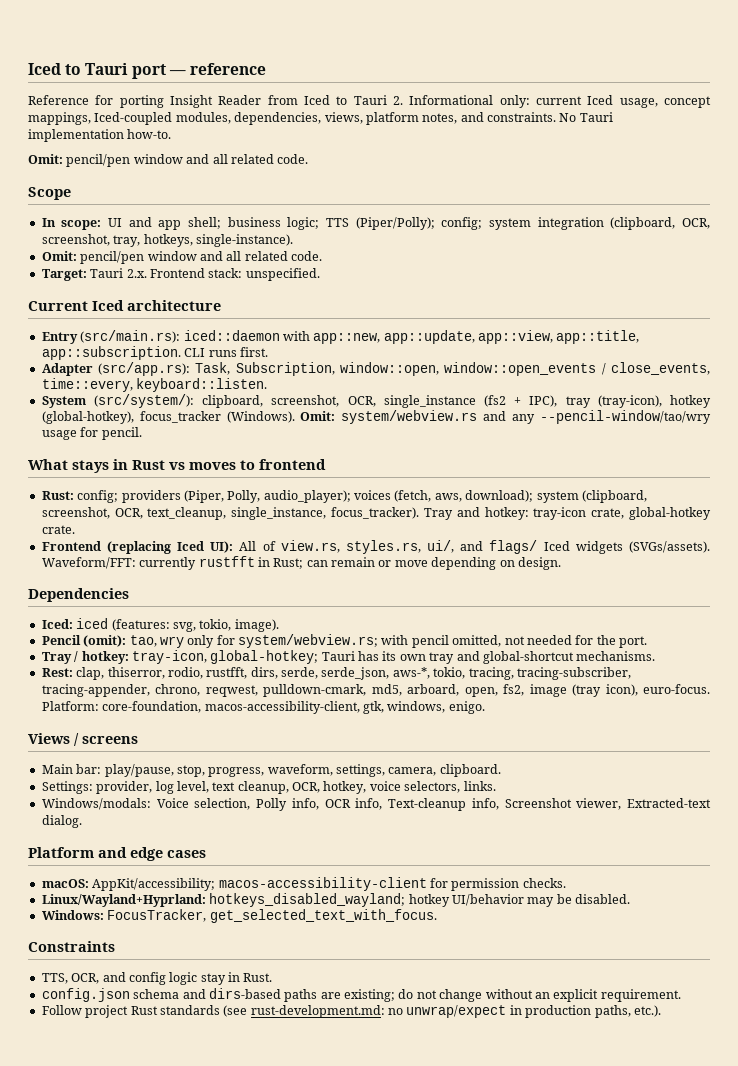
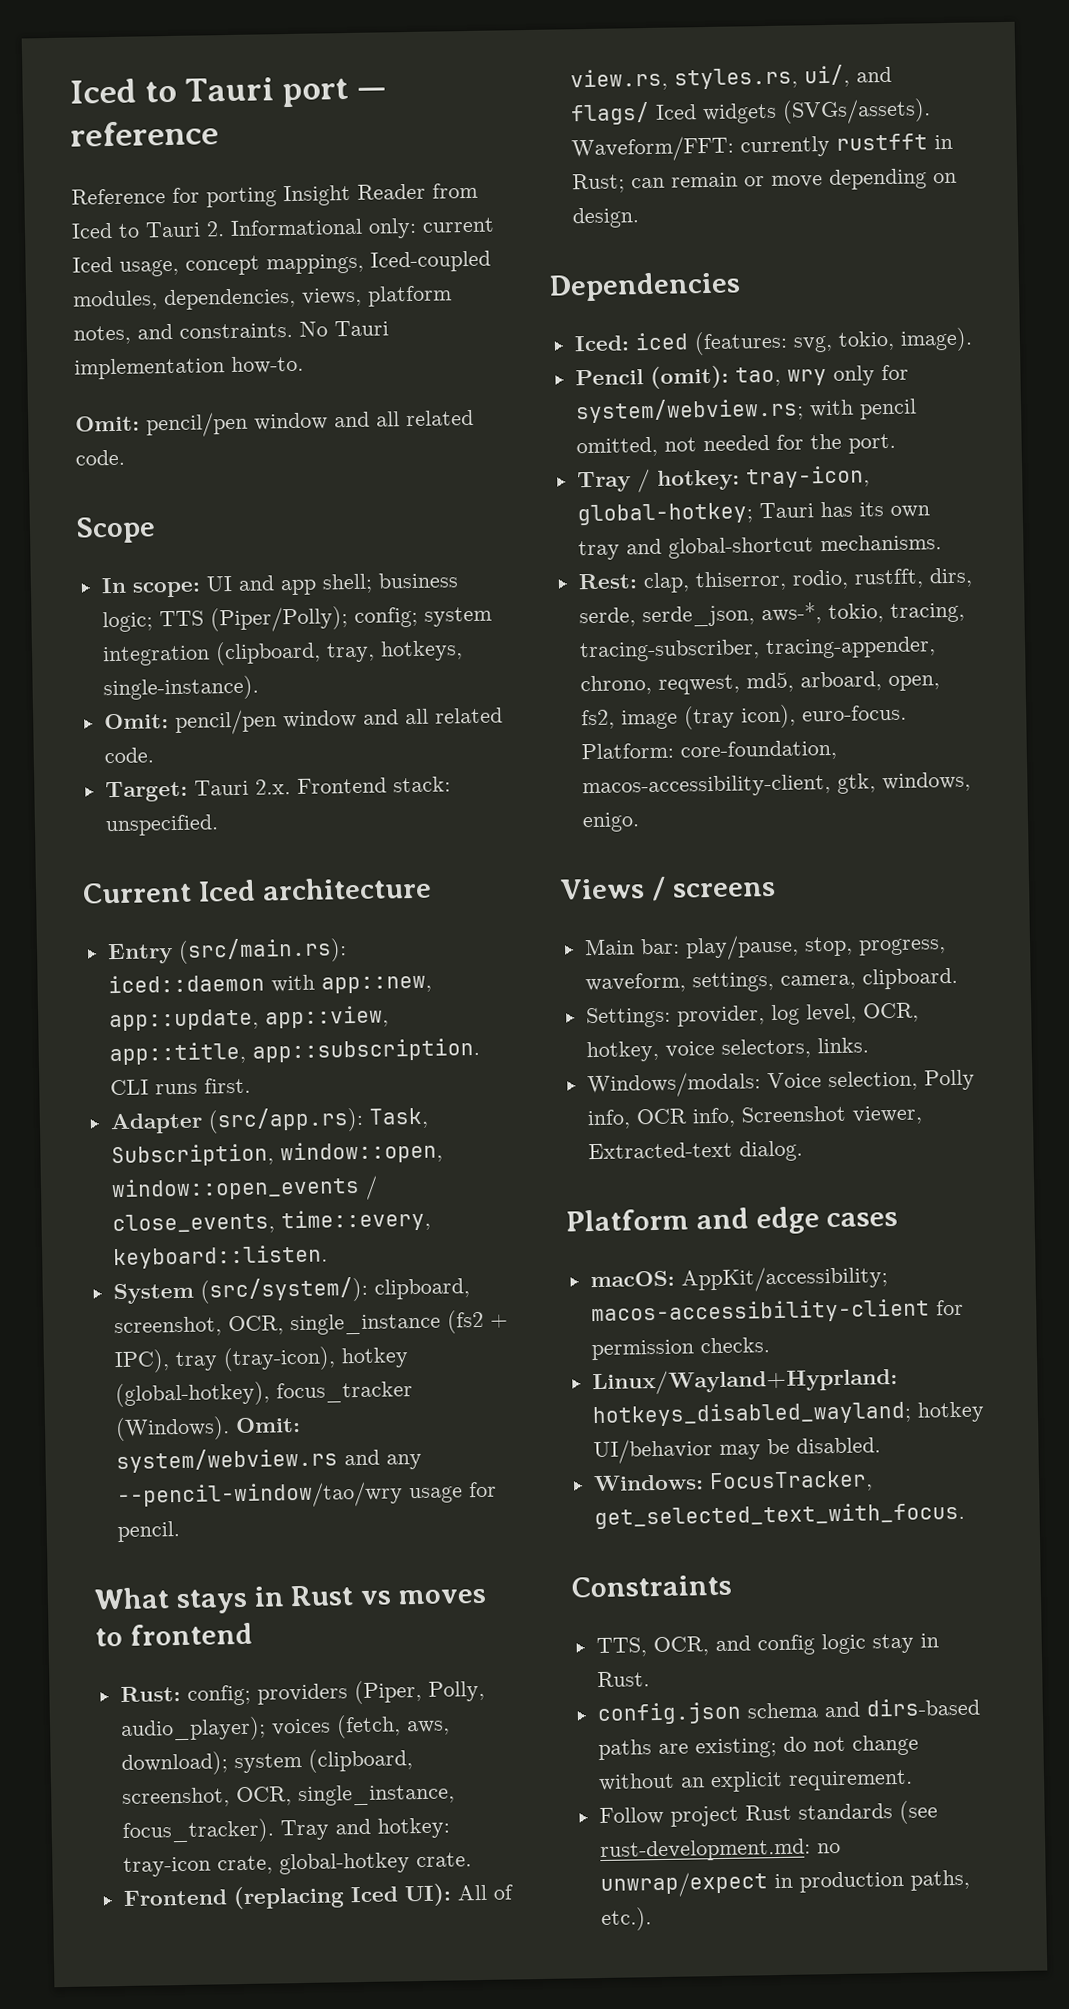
- In scope: UI and app shell; business logic; TTS (Piper/Polly); config; system integration (clipboard, OCR, screenshot, tray, hotkeys, single-instance).
+ In scope: UI and app shell; business logic; TTS (Piper/Polly); config; system integration (clipboard, tray, hotkeys, single-instance).
- Rust: config; providers (Piper, Polly, audio_player); voices (fetch, aws, download); system (clipboard, screenshot, OCR, text_cleanup, single_instance, focus_tracker).
+ Rust: config; providers (Piper, Polly, audio_player); voices (fetch, aws, download); system (clipboard, screenshot, OCR, single_instance, focus_tracker).
- Rest: clap, thiserror, rodio, rustfft, dirs, serde, serde_json, aws-*, tokio, tracing, tracing-subscriber, tracing-appender, chrono, reqwest, pulldown-cmark, md5, arboard, open, fs2, image (tray icon), euro-focus.
+ Rest: clap, thiserror, rodio, rustfft, dirs, serde, serde_json, aws-*, tokio, tracing, tracing-subscriber, tracing-appender, chrono, reqwest, md5, arboard, open, fs2, image (tray icon), euro-focus.
- Settings: provider, log level, text cleanup, OCR, hotkey, voice selectors, links.
+ Settings: provider, log level, OCR, hotkey, voice selectors, links.
- Windows/modals: Voice selection, Polly info, OCR info, Text-cleanup info, Screenshot viewer, Extracted-text dialog.
+ Windows/modals: Voice selection, Polly info, OCR info, Screenshot viewer, Extracted-text dialog.

